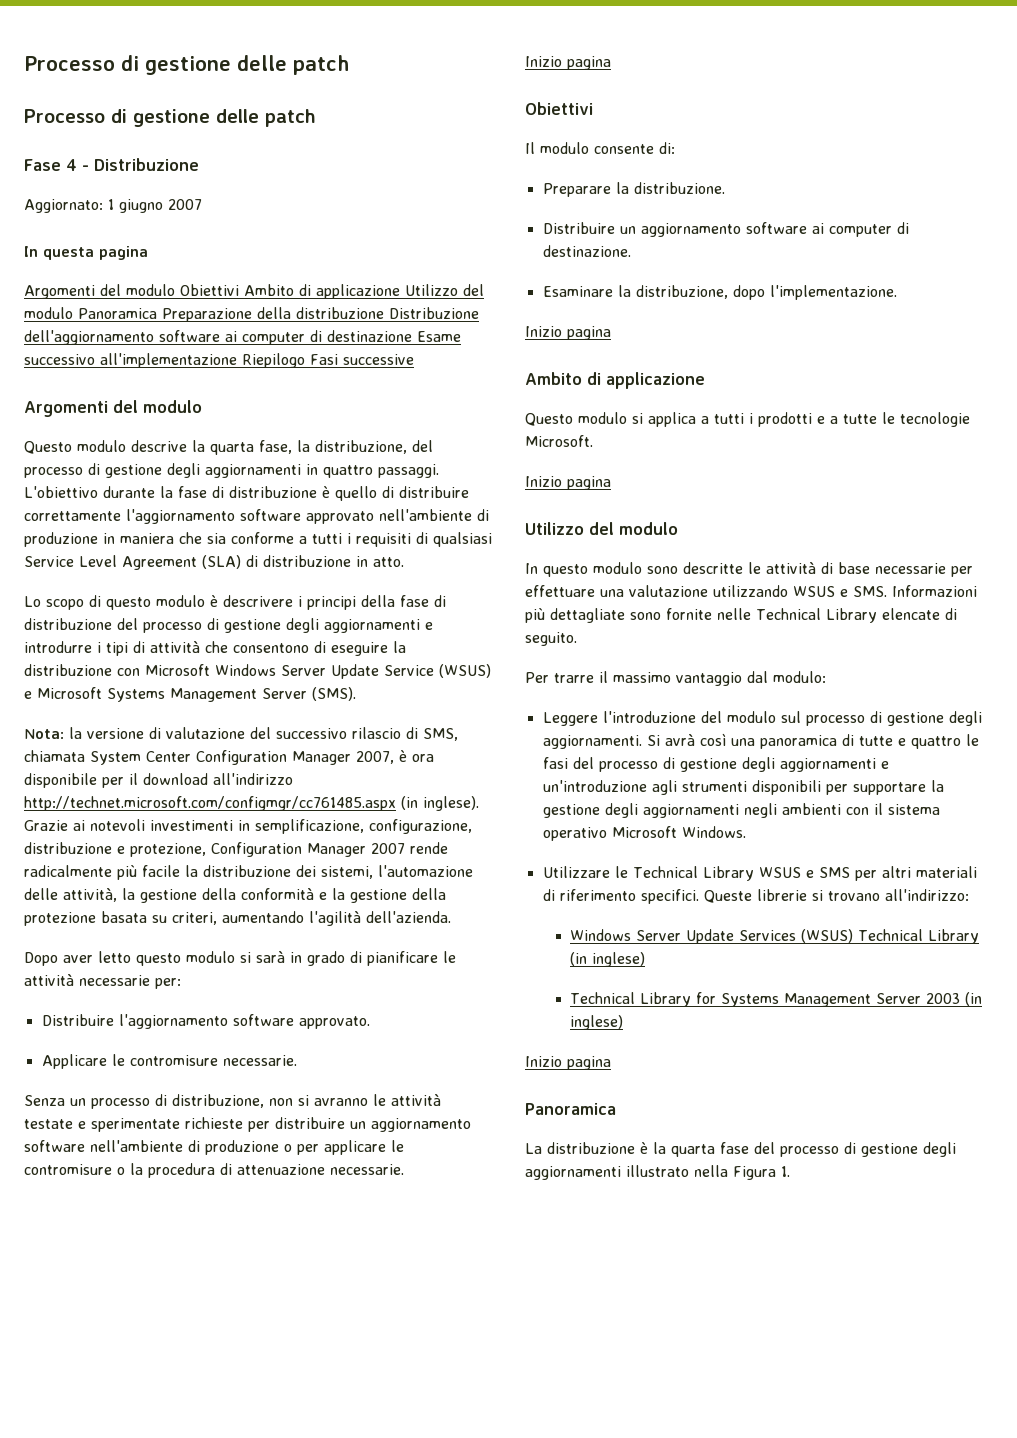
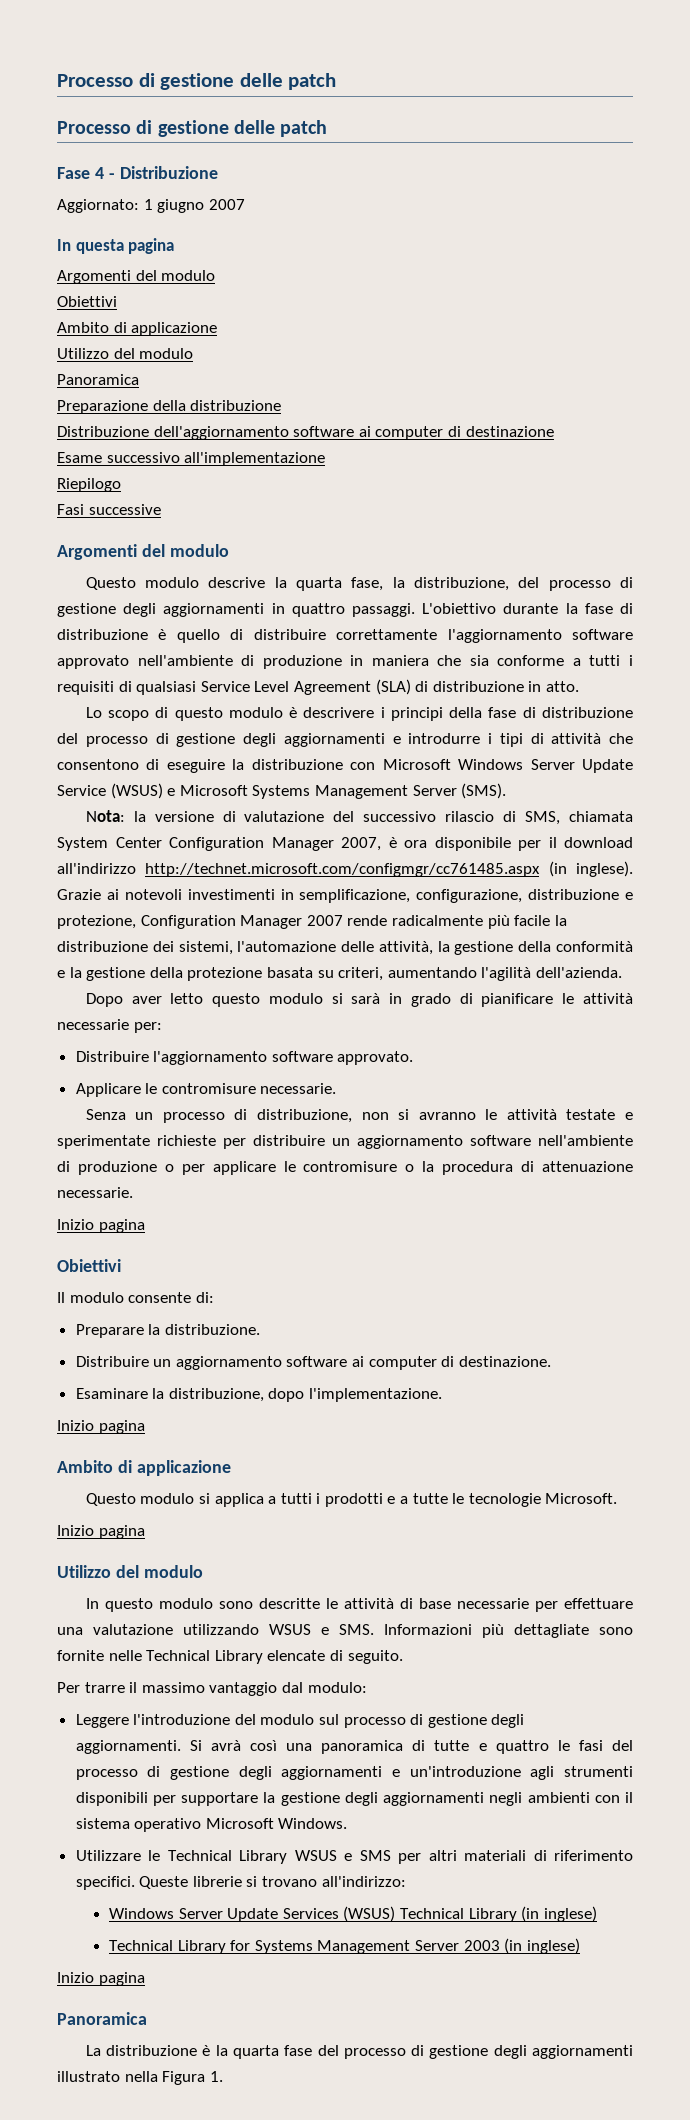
  In questa pagina
- Argomenti del modulo Obiettivi Ambito di applicazione Utilizzo del modulo Panoramica Preparazione della distribuzione Distribuzione dell'aggiornamento software ai computer di destinazione Esame successivo all'implementazione Riepilogo Fasi successive
+ Argomenti del modulo
+ Obiettivi
+ Ambito di applicazione
+ Utilizzo del modulo
+ Panoramica
+ Preparazione della distribuzione
+ Distribuzione dell'aggiornamento software ai computer di destinazione
+ Esame successivo all'implementazione
+ Riepilogo
+ Fasi successive

